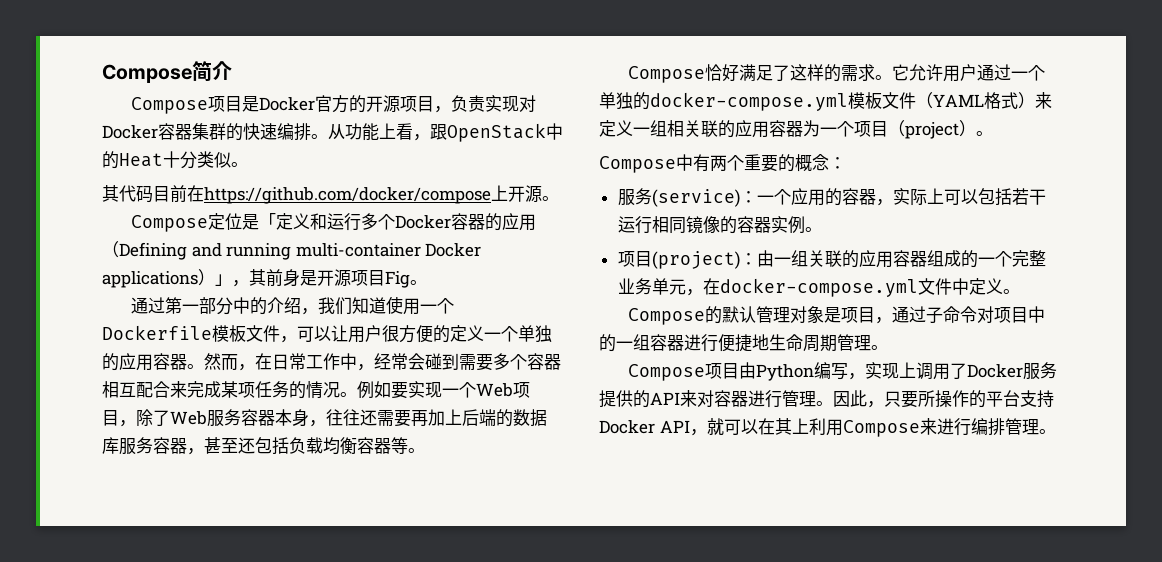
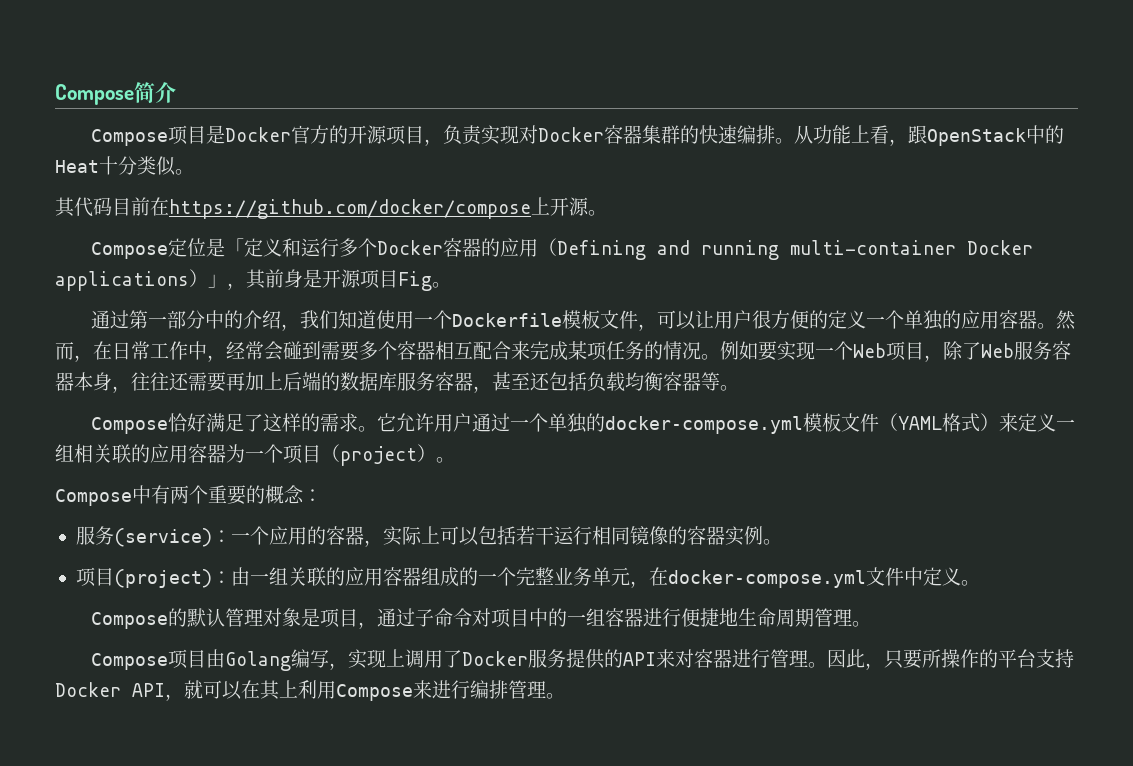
- Compose项目由Python编写，实现上调用了Docker服务提供的API来对容器进行管理。
+ Compose项目由Golang编写，实现上调用了Docker服务提供的API来对容器进行管理。

